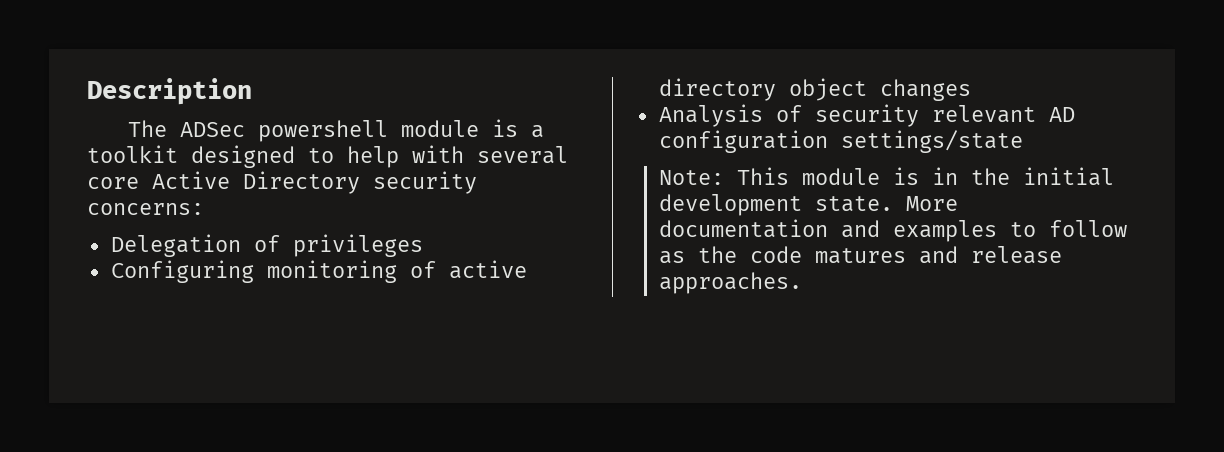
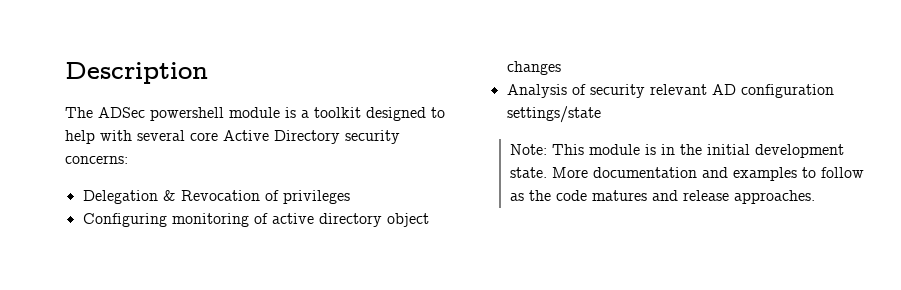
- Delegation of privileges
+ Delegation & Revocation of privileges

